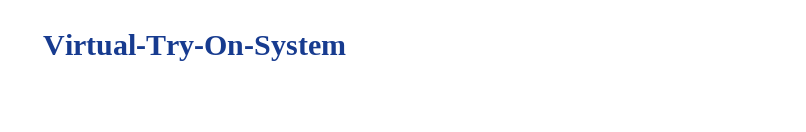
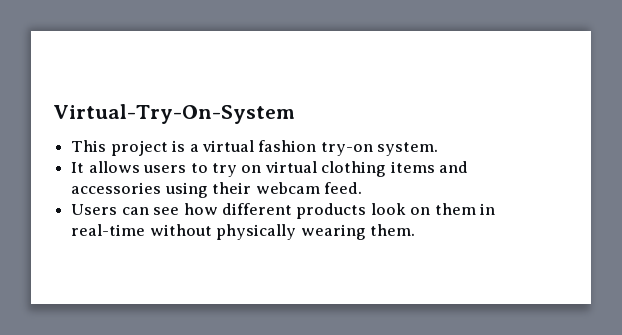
+ This project is a virtual fashion try-on system.
+ It allows users to try on virtual clothing items and accessories using their webcam feed.
+ Users can see how different products look on them in real-time without physically wearing them.

